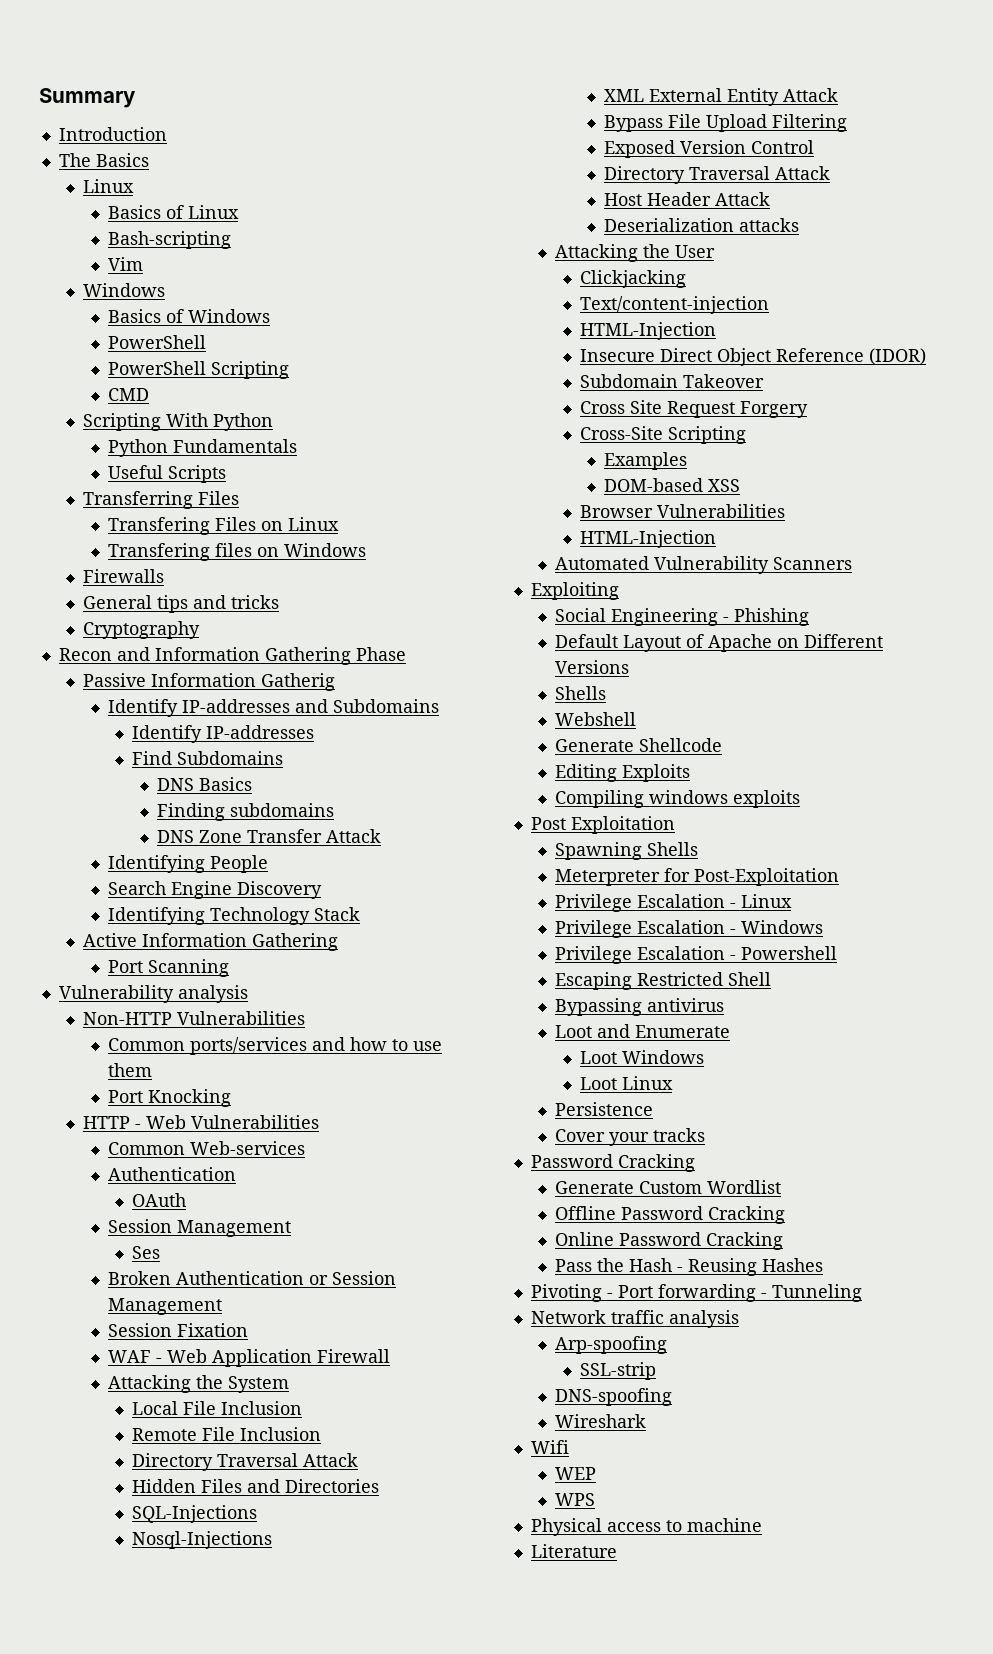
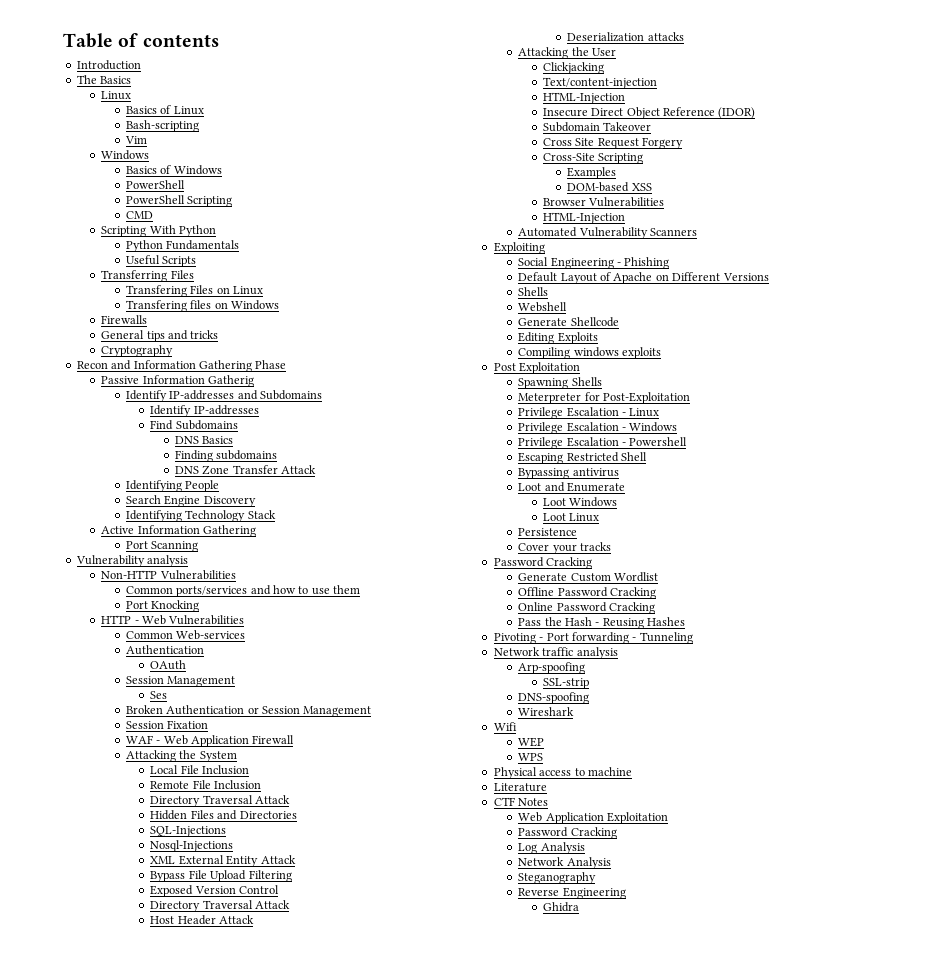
- Summary
+ Table of contents
+ CTF Notes
+ Web Application Exploitation
+ Password Cracking
+ Log Analysis
+ Network Analysis
+ Steganography
+ Reverse Engineering
+ Ghidra

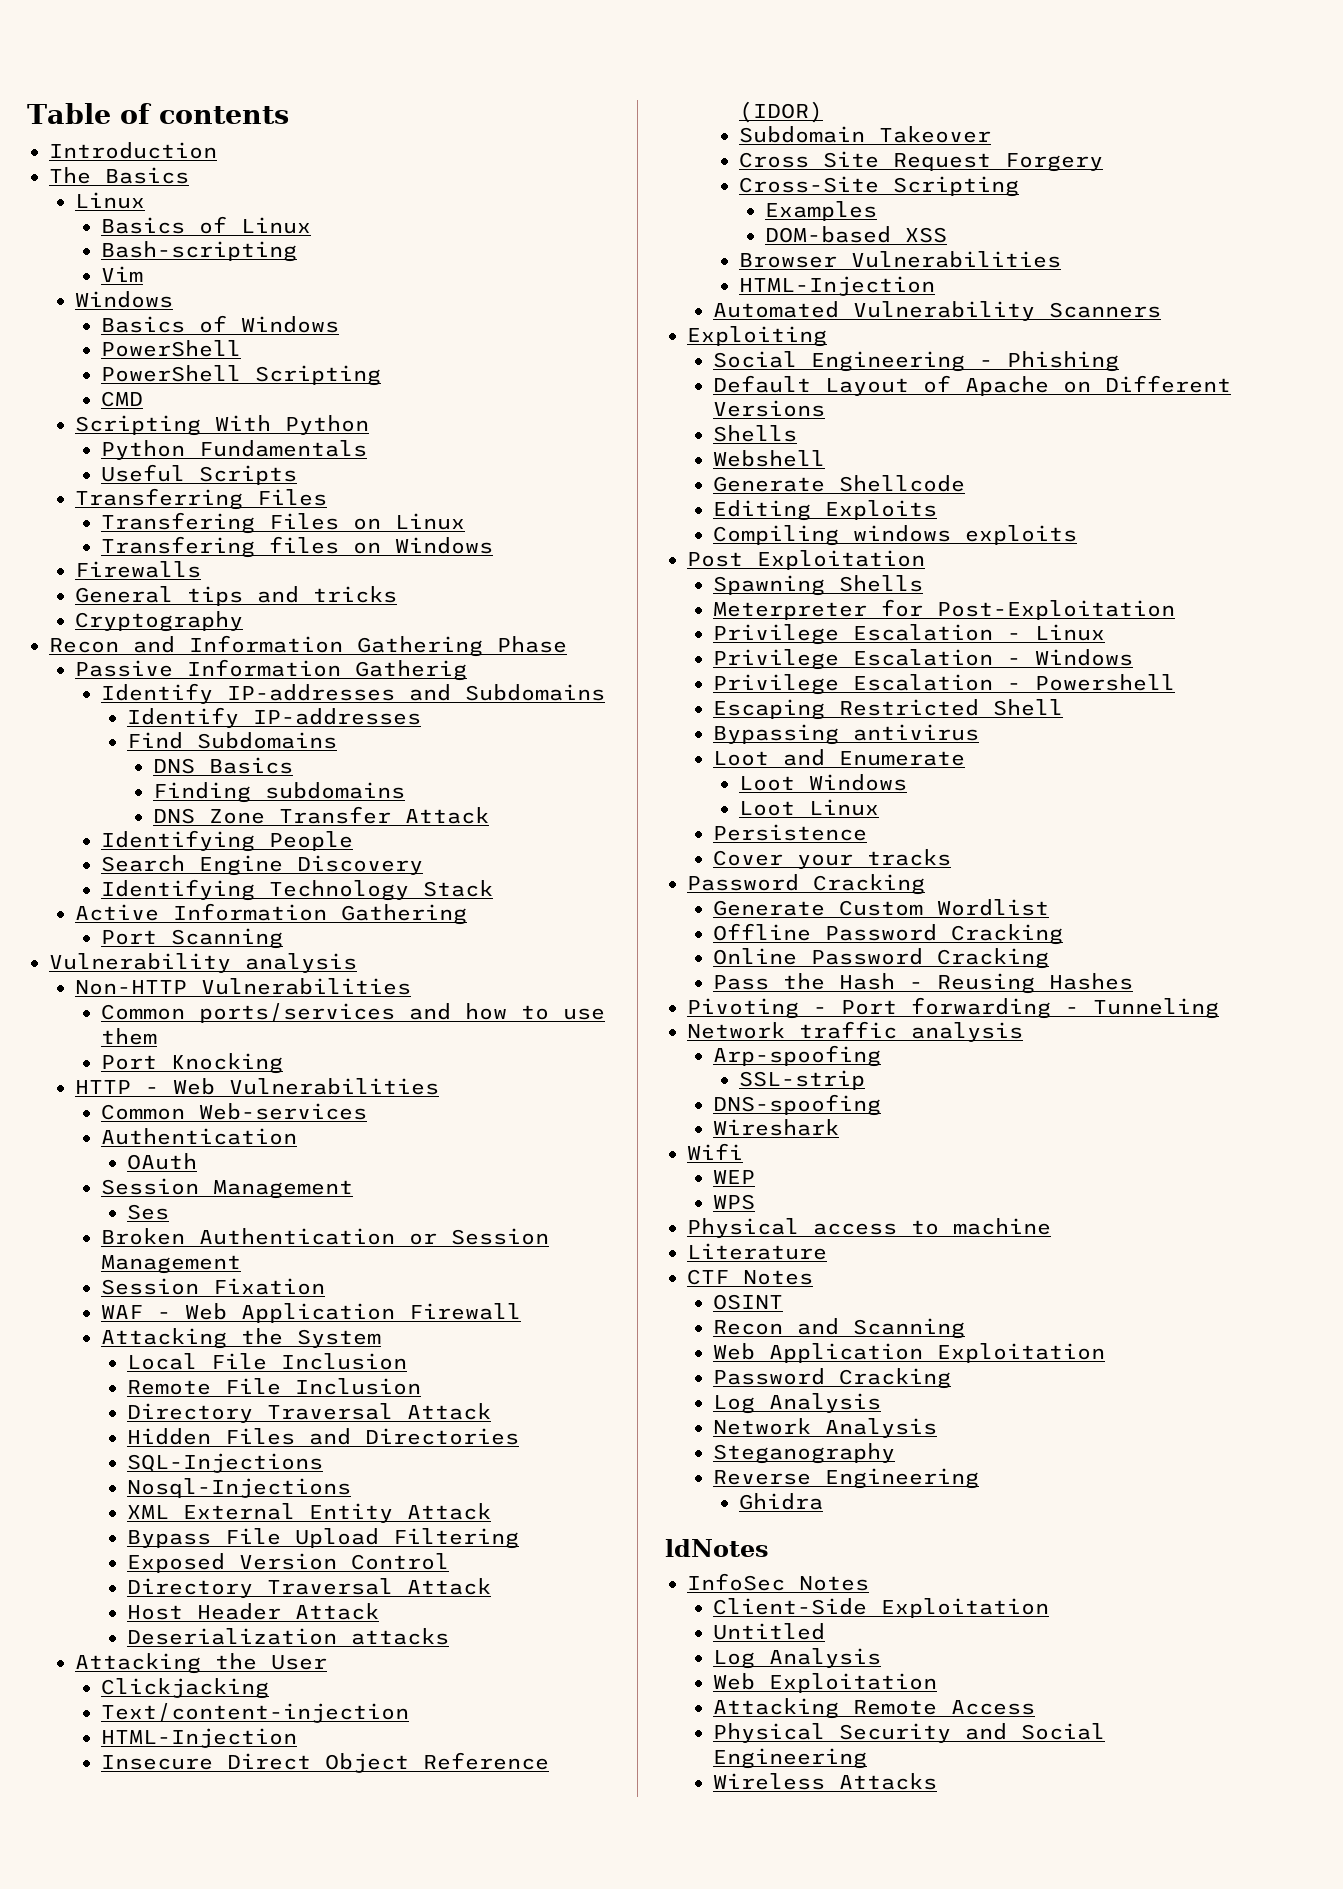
+ OSINT
+ Recon and Scanning
+ ldNotes
+ InfoSec Notes
+ Client-Side Exploitation
+ Untitled
+ Log Analysis
+ Web Exploitation
+ Attacking Remote Access
+ Physical Security and Social Engineering
+ Wireless Attacks

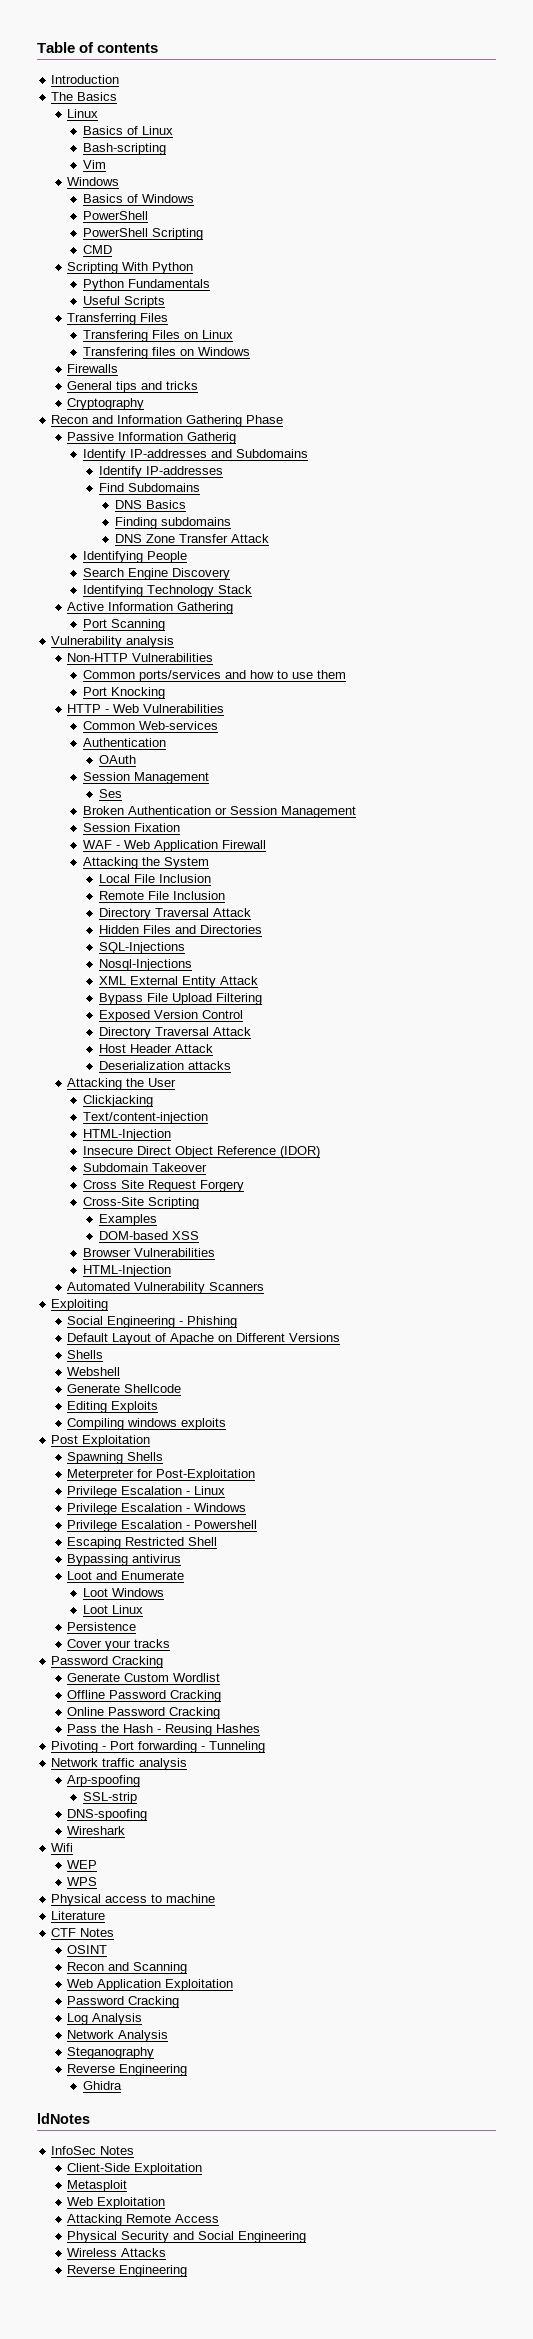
- Untitled
- Log Analysis
+ Metasploit
  Wireless Attacks
+ Reverse Engineering

